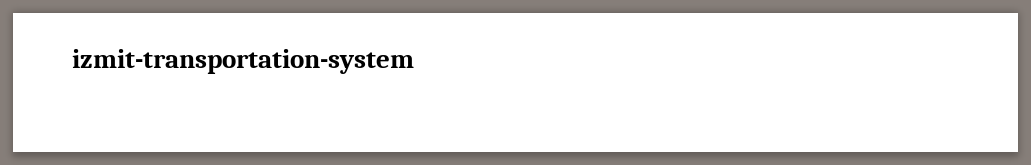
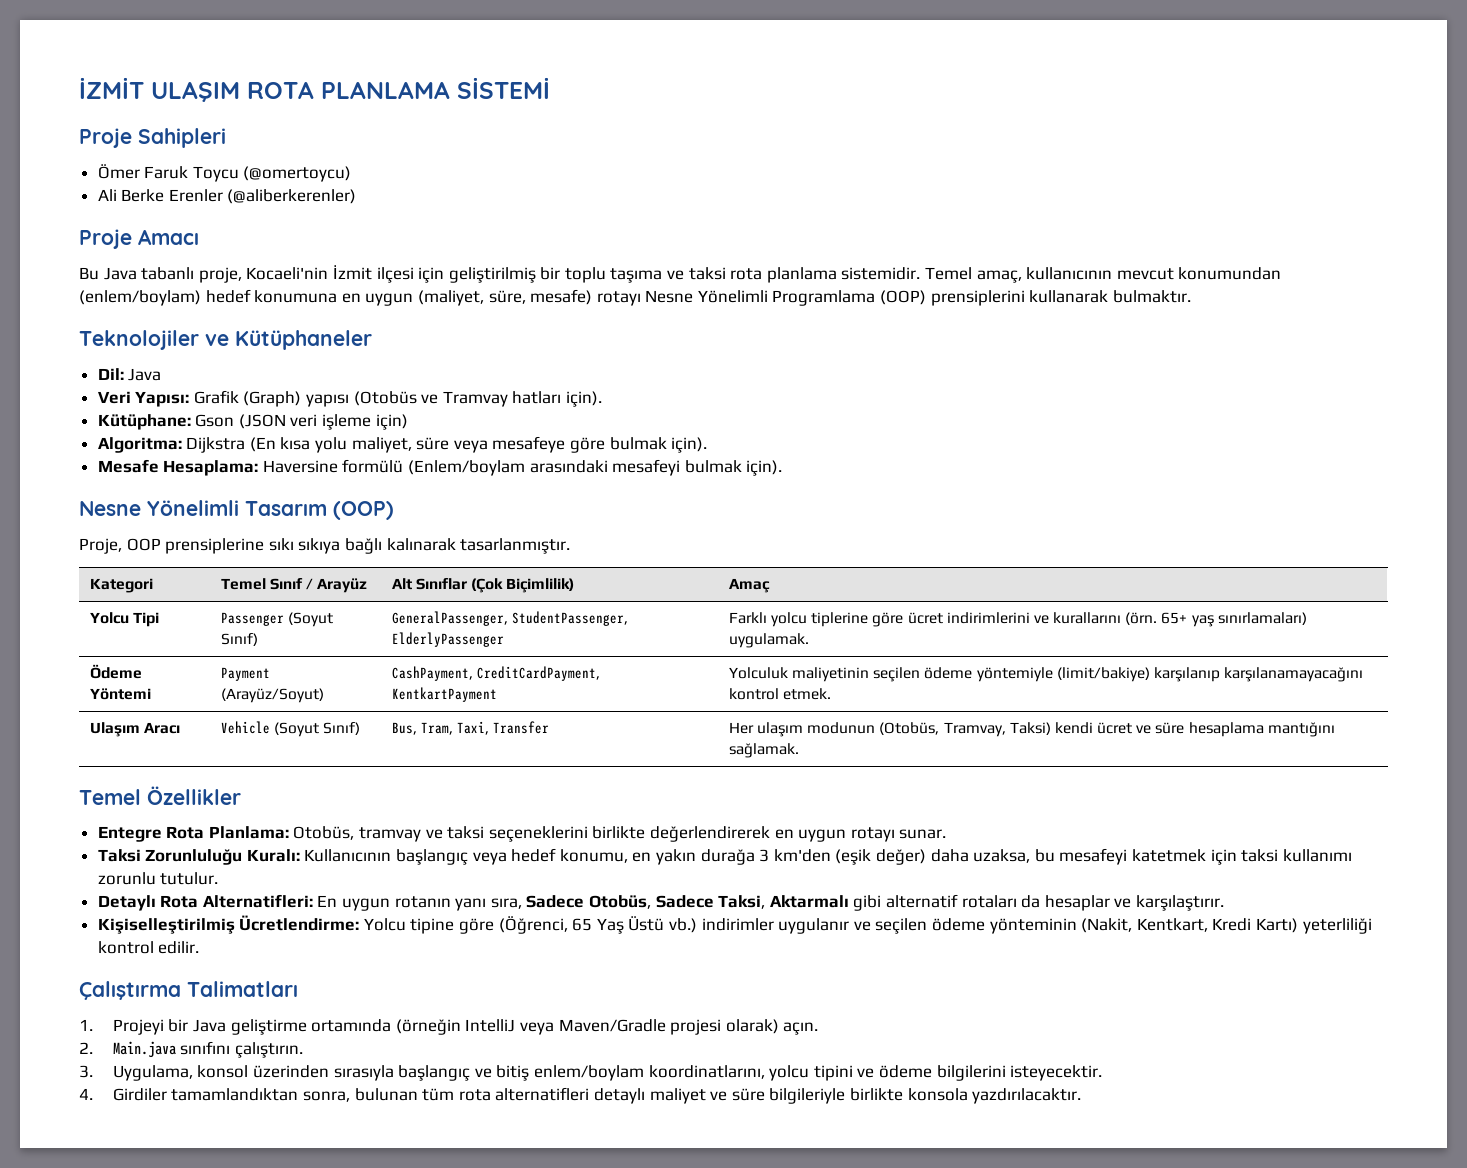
- izmit-transportation-system
+ İZMİT ULAŞIM ROTA PLANLAMA SİSTEMİ
+ Proje Sahipleri
+ Ömer Faruk Toycu (@omertoycu)
+ Ali Berke Erenler (@aliberkerenler)
+ Proje Amacı
+ Bu Java tabanlı proje, Kocaeli'nin İzmit ilçesi için geliştirilmiş bir toplu taşıma ve taksi rota planlama sistemidir. Temel amaç, kullanıcının mevcut konumundan (enlem/boylam) hedef konumuna en uygun (maliyet, süre, mesafe) rotayı Nesne Yönelimli Programlama (OOP) prensiplerini kullanarak bulmaktır.
+ Teknolojiler ve Kütüphaneler
+ Dil: Java
+ Veri Yapısı: Grafik (Graph) yapısı (Otobüs ve Tramvay hatları için).
+ Kütüphane: Gson (JSON veri işleme için)
+ Algoritma: Dijkstra (En kısa yolu maliyet, süre veya mesafeye göre bulmak için).
+ Mesafe Hesaplama: Haversine formülü (Enlem/boylam arasındaki mesafeyi bulmak için).
+ Nesne Yönelimli Tasarım (OOP)
+ Proje, OOP prensiplerine sıkı sıkıya bağlı kalınarak tasarlanmıştır.
+ Kategori | Temel Sınıf / Arayüz | Alt Sınıflar (Çok Biçimlilik) | Amaç
+ Yolcu Tipi | Passenger (Soyut Sınıf) | GeneralPassenger, StudentPassenger, ElderlyPassenger | Farklı yolcu tiplerine göre ücret indirimlerini ve kurallarını (örn. 65+ yaş sınırlamaları) uygulamak.
+ Ödeme Yöntemi | Payment (Arayüz/Soyut) | CashPayment, CreditCardPayment, KentkartPayment | Yolculuk maliyetinin seçilen ödeme yöntemiyle (limit/bakiye) karşılanıp karşılanamayacağını kontrol etmek.
+ Ulaşım Aracı | Vehicle (Soyut Sınıf) | Bus, Tram, Taxi, Transfer | Her ulaşım modunun (Otobüs, Tramvay, Taksi) kendi ücret ve süre hesaplama mantığını sağlamak.
+ Temel Özellikler
+ Entegre Rota Planlama: Otobüs, tramvay ve taksi seçeneklerini birlikte değerlendirerek en uygun rotayı sunar.
+ Taksi Zorunluluğu Kuralı: Kullanıcının başlangıç veya hedef konumu, en yakın durağa 3 km'den (eşik değer) daha uzaksa, bu mesafeyi katetmek için taksi kullanımı zorunlu tutulur.
+ Detaylı Rota Alternatifleri: En uygun rotanın yanı sıra, Sadece Otobüs, Sadece Taksi, Aktarmalı gibi alternatif rotaları da hesaplar ve karşılaştırır.
+ Kişiselleştirilmiş Ücretlendirme: Yolcu tipine göre (Öğrenci, 65 Yaş Üstü vb.) indirimler uygulanır ve seçilen ödeme yönteminin (Nakit, Kentkart, Kredi Kartı) yeterliliği kontrol edilir.
+ Çalıştırma Talimatları
+ 1. Projeyi bir Java geliştirme ortamında (örneğin IntelliJ veya Maven/Gradle projesi olarak) açın.
+ 2. Main.java sınıfını çalıştırın.
+ 3. Uygulama, konsol üzerinden sırasıyla başlangıç ve bitiş enlem/boylam koordinatlarını, yolcu tipini ve ödeme bilgilerini isteyecektir.
+ 4. Girdiler tamamlandıktan sonra, bulunan tüm rota alternatifleri detaylı maliyet ve süre bilgileriyle birlikte konsola yazdırılacaktır.

